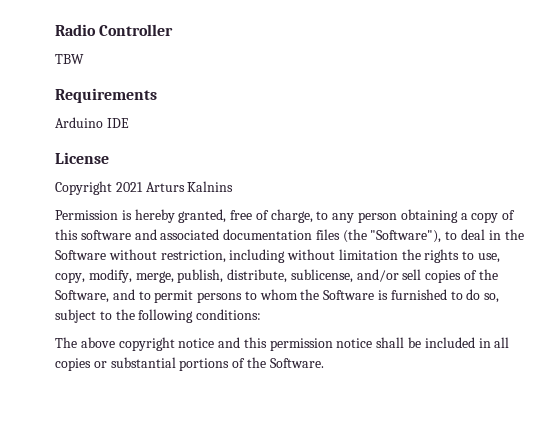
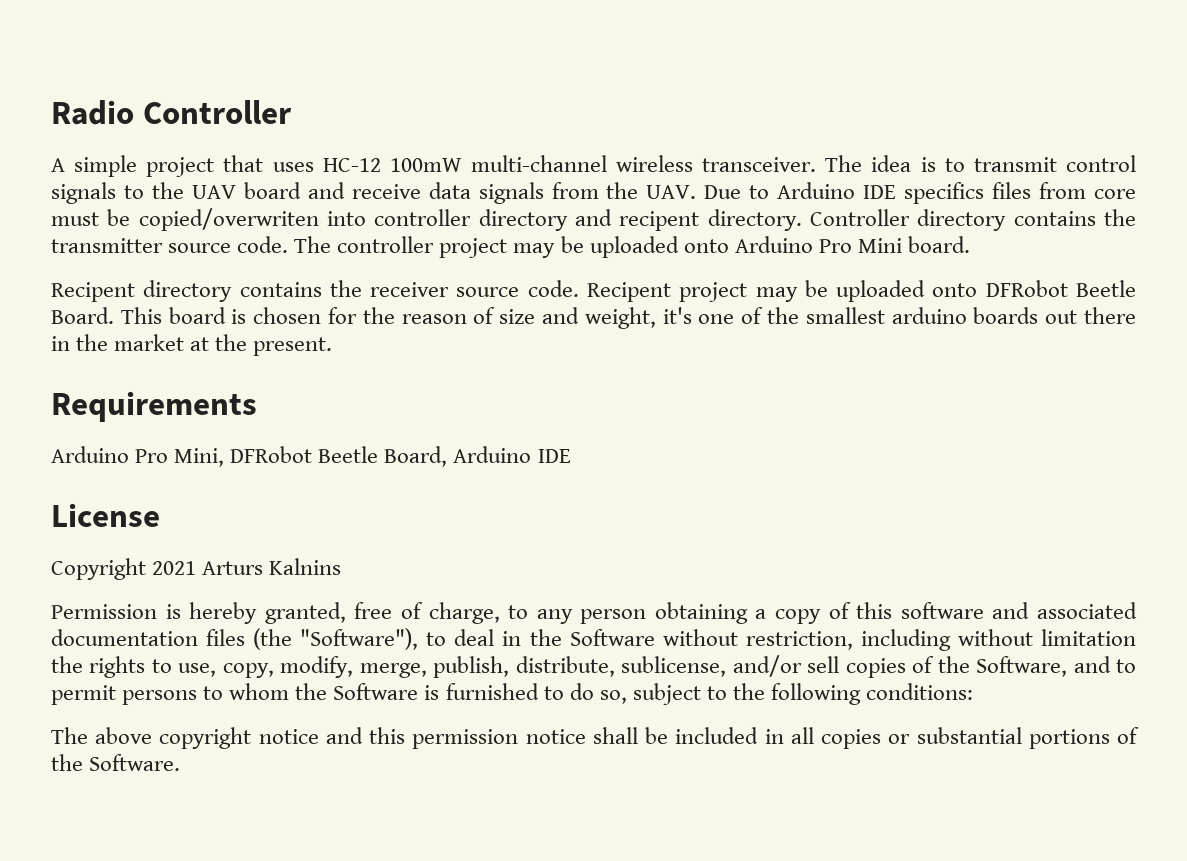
- TBW
+ A simple project that uses HC-12 100mW multi-channel wireless transceiver. The idea is to transmit control signals to the UAV board and receive data signals from the UAV. Due to Arduino IDE specifics files from core must be copied/overwriten into controller directory and recipent directory. Controller directory contains the transmitter source code. The controller project may be uploaded onto Arduino Pro Mini board.
+ Recipent directory contains the receiver source code. Recipent project may be uploaded onto DFRobot Beetle Board. This board is chosen for the reason of size and weight, it's one of the smallest arduino boards out there in the market at the present.
  Requirements
- Arduino IDE
+ Arduino Pro Mini, DFRobot Beetle Board, Arduino IDE

